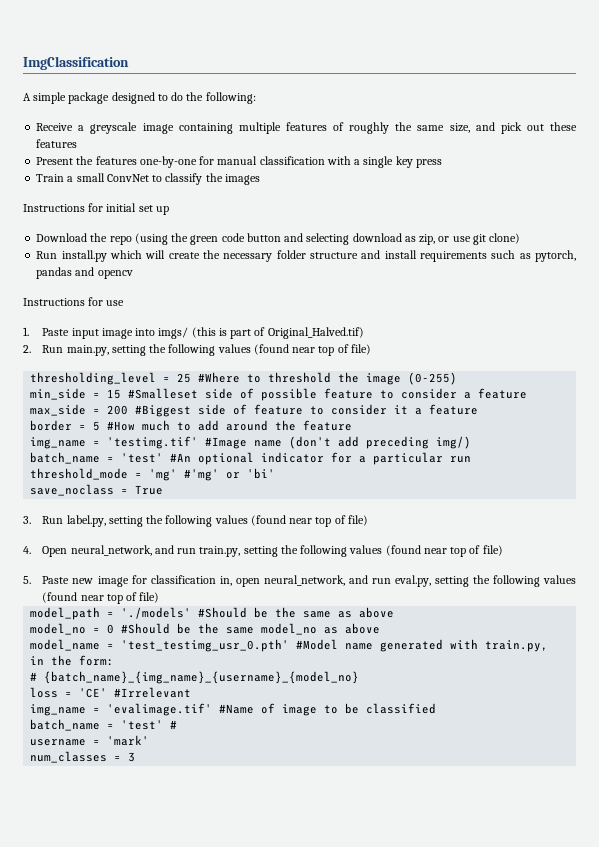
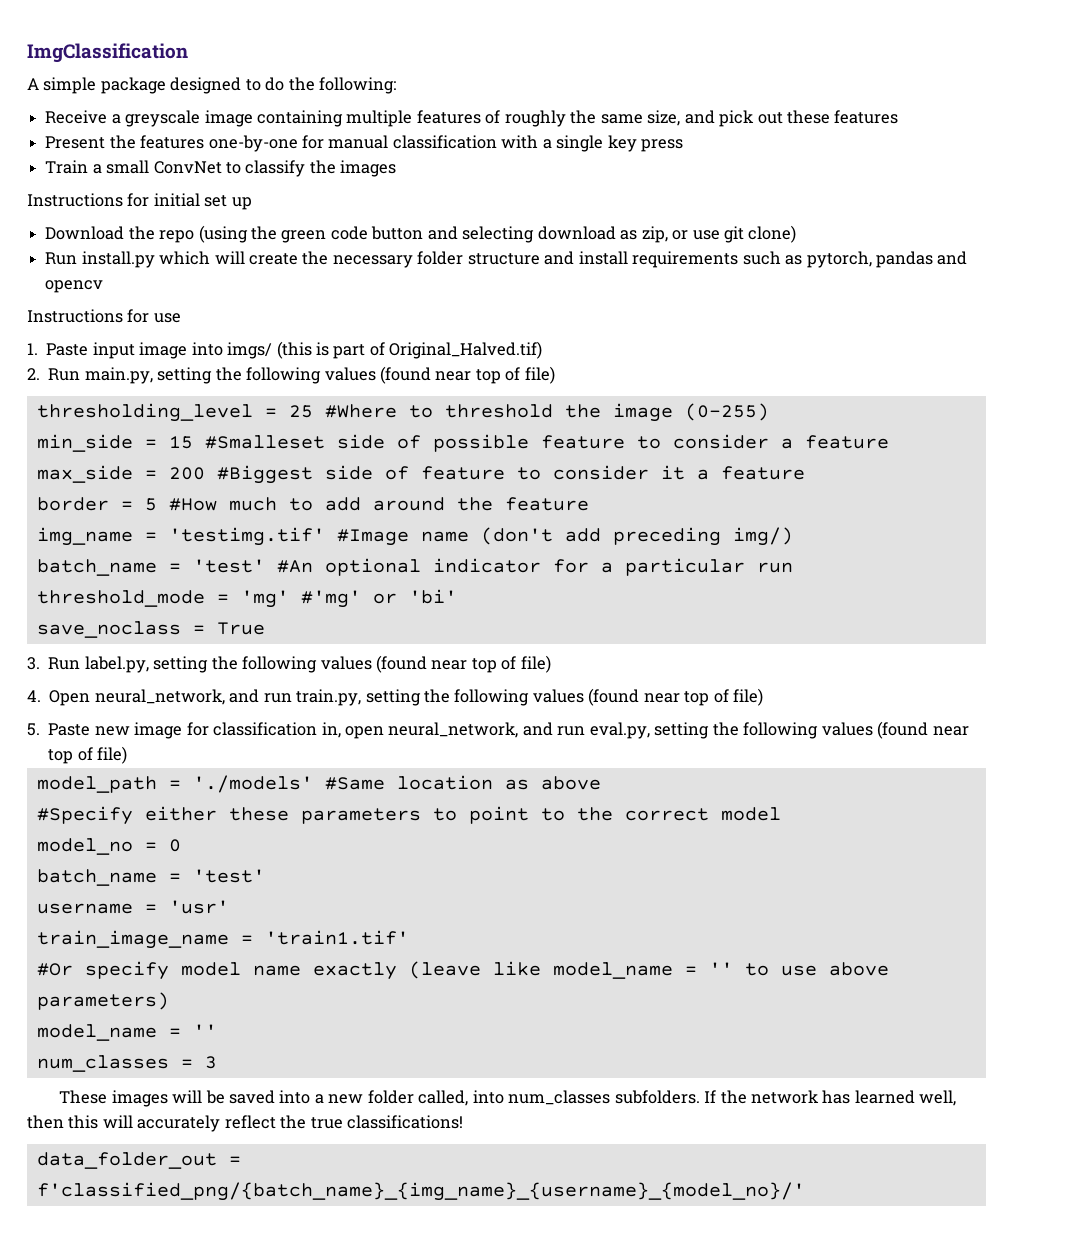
- model_path = './models' #Should be the same as above
- model_no = 0 #Should be the same model_no as above
- model_name = 'test_testimg_usr_0.pth' #Model name generated with train.py, in the form:
- # {batch_name}_{img_name}_{username}_{model_no}
- loss = 'CE' #Irrelevant
- img_name = 'evalimage.tif' #Name of image to be classified
- batch_name = 'test' #
+ model_path = './models' #Same location as above
+ #Specify either these parameters to point to the correct model
+ model_no = 0
+ batch_name = 'test'
- username = 'mark'
+ username = 'usr'
+ train_image_name = 'train1.tif'
+ #Or specify model name exactly (leave like model_name = '' to use above parameters)
+ model_name = ''
  num_classes = 3
+ These images will be saved into a new folder called, into num_classes subfolders. If the network has learned well, then this will accurately reflect the true classifications!
+ data_folder_out = f'classified_png/{batch_name}_{img_name}_{username}_{model_no}/'

